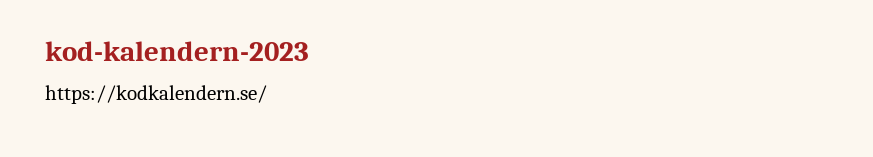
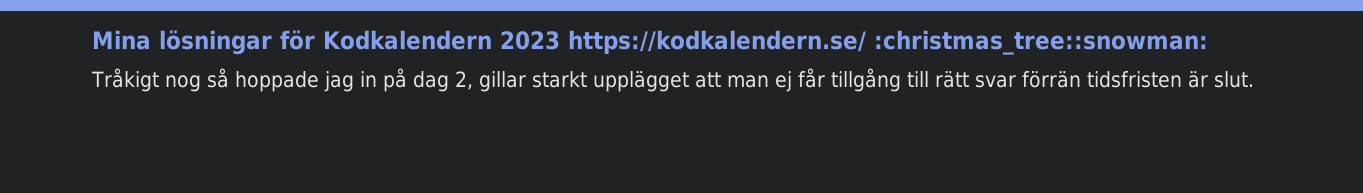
- kod-kalendern-2023
- https://kodkalendern.se/
+ Mina lösningar för Kodkalendern 2023 https://kodkalendern.se/ :christmas_tree::snowman:
+ Tråkigt nog så hoppade jag in på dag 2, gillar starkt upplägget att man ej får tillgång till rätt svar förrän tidsfristen är slut.

